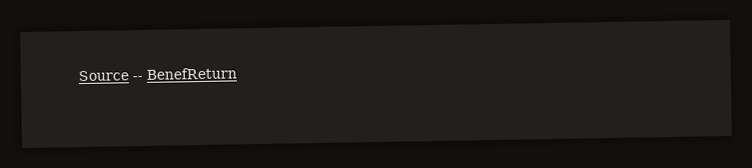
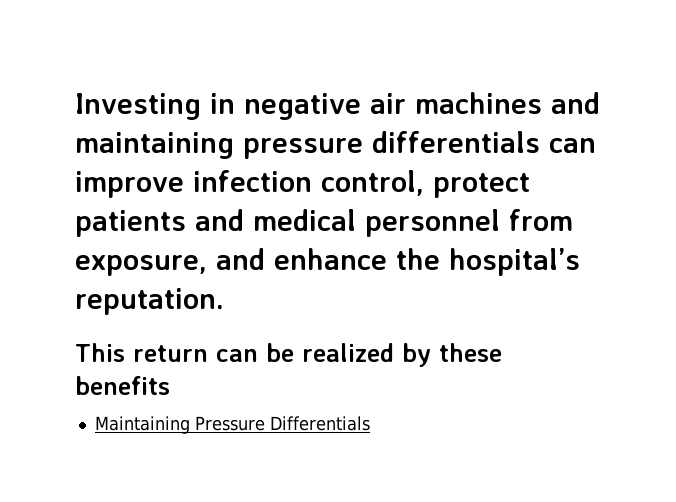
- Source -- BenefReturn
+ Investing in negative air machines and maintaining pressure differentials can improve infection control, protect patients and medical personnel from exposure, and enhance the hospital’s reputation.
+ This return can be realized by these benefits
+ Maintaining Pressure Differentials

